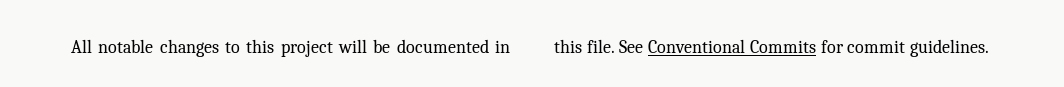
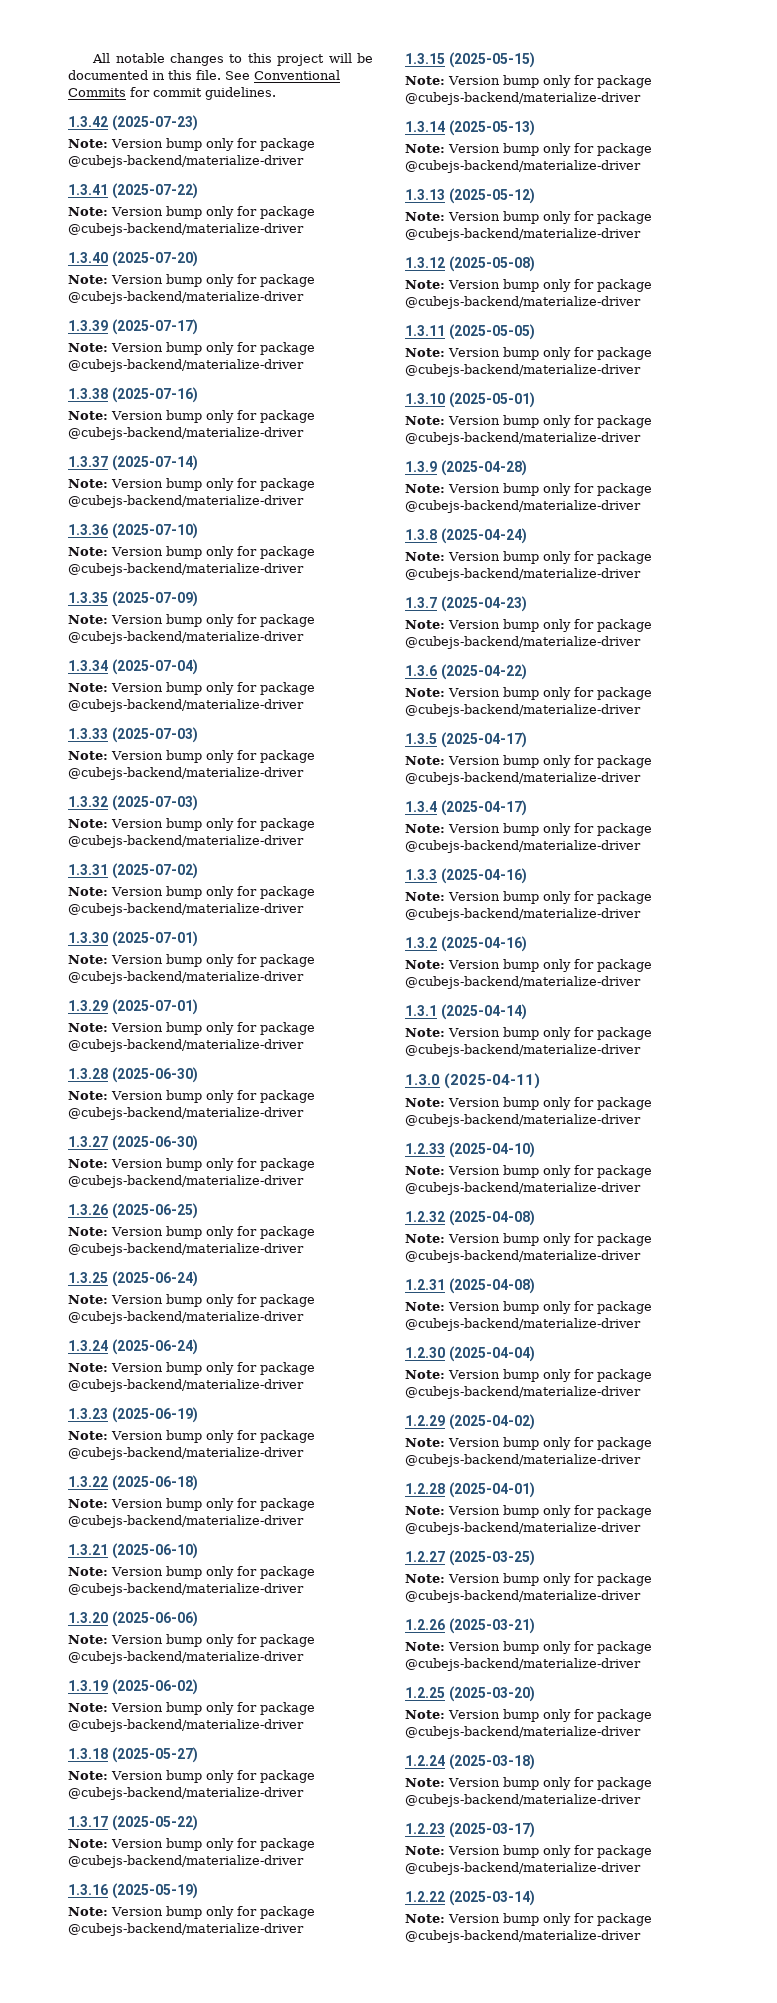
+ 1.3.42 (2025-07-23)
+ Note: Version bump only for package @cubejs-backend/materialize-driver
+ 1.3.41 (2025-07-22)
+ Note: Version bump only for package @cubejs-backend/materialize-driver
+ 1.3.40 (2025-07-20)
+ Note: Version bump only for package @cubejs-backend/materialize-driver
+ 1.3.39 (2025-07-17)
+ Note: Version bump only for package @cubejs-backend/materialize-driver
+ 1.3.38 (2025-07-16)
+ Note: Version bump only for package @cubejs-backend/materialize-driver
+ 1.3.37 (2025-07-14)
+ Note: Version bump only for package @cubejs-backend/materialize-driver
+ 1.3.36 (2025-07-10)
+ Note: Version bump only for package @cubejs-backend/materialize-driver
+ 1.3.35 (2025-07-09)
+ Note: Version bump only for package @cubejs-backend/materialize-driver
+ 1.3.34 (2025-07-04)
+ Note: Version bump only for package @cubejs-backend/materialize-driver
+ 1.3.33 (2025-07-03)
+ Note: Version bump only for package @cubejs-backend/materialize-driver
+ 1.3.32 (2025-07-03)
+ Note: Version bump only for package @cubejs-backend/materialize-driver
+ 1.3.31 (2025-07-02)
+ Note: Version bump only for package @cubejs-backend/materialize-driver
+ 1.3.30 (2025-07-01)
+ Note: Version bump only for package @cubejs-backend/materialize-driver
+ 1.3.29 (2025-07-01)
+ Note: Version bump only for package @cubejs-backend/materialize-driver
+ 1.3.28 (2025-06-30)
+ Note: Version bump only for package @cubejs-backend/materialize-driver
+ 1.3.27 (2025-06-30)
+ Note: Version bump only for package @cubejs-backend/materialize-driver
+ 1.3.26 (2025-06-25)
+ Note: Version bump only for package @cubejs-backend/materialize-driver
+ 1.3.25 (2025-06-24)
+ Note: Version bump only for package @cubejs-backend/materialize-driver
+ 1.3.24 (2025-06-24)
+ Note: Version bump only for package @cubejs-backend/materialize-driver
+ 1.3.23 (2025-06-19)
+ Note: Version bump only for package @cubejs-backend/materialize-driver
+ 1.3.22 (2025-06-18)
+ Note: Version bump only for package @cubejs-backend/materialize-driver
+ 1.3.21 (2025-06-10)
+ Note: Version bump only for package @cubejs-backend/materialize-driver
+ 1.3.20 (2025-06-06)
+ Note: Version bump only for package @cubejs-backend/materialize-driver
+ 1.3.19 (2025-06-02)
+ Note: Version bump only for package @cubejs-backend/materialize-driver
+ 1.3.18 (2025-05-27)
+ Note: Version bump only for package @cubejs-backend/materialize-driver
+ 1.3.17 (2025-05-22)
+ Note: Version bump only for package @cubejs-backend/materialize-driver
+ 1.3.16 (2025-05-19)
+ Note: Version bump only for package @cubejs-backend/materialize-driver
+ 1.3.15 (2025-05-15)
+ Note: Version bump only for package @cubejs-backend/materialize-driver
+ 1.3.14 (2025-05-13)
+ Note: Version bump only for package @cubejs-backend/materialize-driver
+ 1.3.13 (2025-05-12)
+ Note: Version bump only for package @cubejs-backend/materialize-driver
+ 1.3.12 (2025-05-08)
+ Note: Version bump only for package @cubejs-backend/materialize-driver
+ 1.3.11 (2025-05-05)
+ Note: Version bump only for package @cubejs-backend/materialize-driver
+ 1.3.10 (2025-05-01)
+ Note: Version bump only for package @cubejs-backend/materialize-driver
+ 1.3.9 (2025-04-28)
+ Note: Version bump only for package @cubejs-backend/materialize-driver
+ 1.3.8 (2025-04-24)
+ Note: Version bump only for package @cubejs-backend/materialize-driver
+ 1.3.7 (2025-04-23)
+ Note: Version bump only for package @cubejs-backend/materialize-driver
+ 1.3.6 (2025-04-22)
+ Note: Version bump only for package @cubejs-backend/materialize-driver
+ 1.3.5 (2025-04-17)
+ Note: Version bump only for package @cubejs-backend/materialize-driver
+ 1.3.4 (2025-04-17)
+ Note: Version bump only for package @cubejs-backend/materialize-driver
+ 1.3.3 (2025-04-16)
+ Note: Version bump only for package @cubejs-backend/materialize-driver
+ 1.3.2 (2025-04-16)
+ Note: Version bump only for package @cubejs-backend/materialize-driver
+ 1.3.1 (2025-04-14)
+ Note: Version bump only for package @cubejs-backend/materialize-driver
+ 1.3.0 (2025-04-11)
+ Note: Version bump only for package @cubejs-backend/materialize-driver
+ 1.2.33 (2025-04-10)
+ Note: Version bump only for package @cubejs-backend/materialize-driver
+ 1.2.32 (2025-04-08)
+ Note: Version bump only for package @cubejs-backend/materialize-driver
+ 1.2.31 (2025-04-08)
+ Note: Version bump only for package @cubejs-backend/materialize-driver
+ 1.2.30 (2025-04-04)
+ Note: Version bump only for package @cubejs-backend/materialize-driver
+ 1.2.29 (2025-04-02)
+ Note: Version bump only for package @cubejs-backend/materialize-driver
+ 1.2.28 (2025-04-01)
+ Note: Version bump only for package @cubejs-backend/materialize-driver
+ 1.2.27 (2025-03-25)
+ Note: Version bump only for package @cubejs-backend/materialize-driver
+ 1.2.26 (2025-03-21)
+ Note: Version bump only for package @cubejs-backend/materialize-driver
+ 1.2.25 (2025-03-20)
+ Note: Version bump only for package @cubejs-backend/materialize-driver
+ 1.2.24 (2025-03-18)
+ Note: Version bump only for package @cubejs-backend/materialize-driver
+ 1.2.23 (2025-03-17)
+ Note: Version bump only for package @cubejs-backend/materialize-driver
+ 1.2.22 (2025-03-14)
+ Note: Version bump only for package @cubejs-backend/materialize-driver

